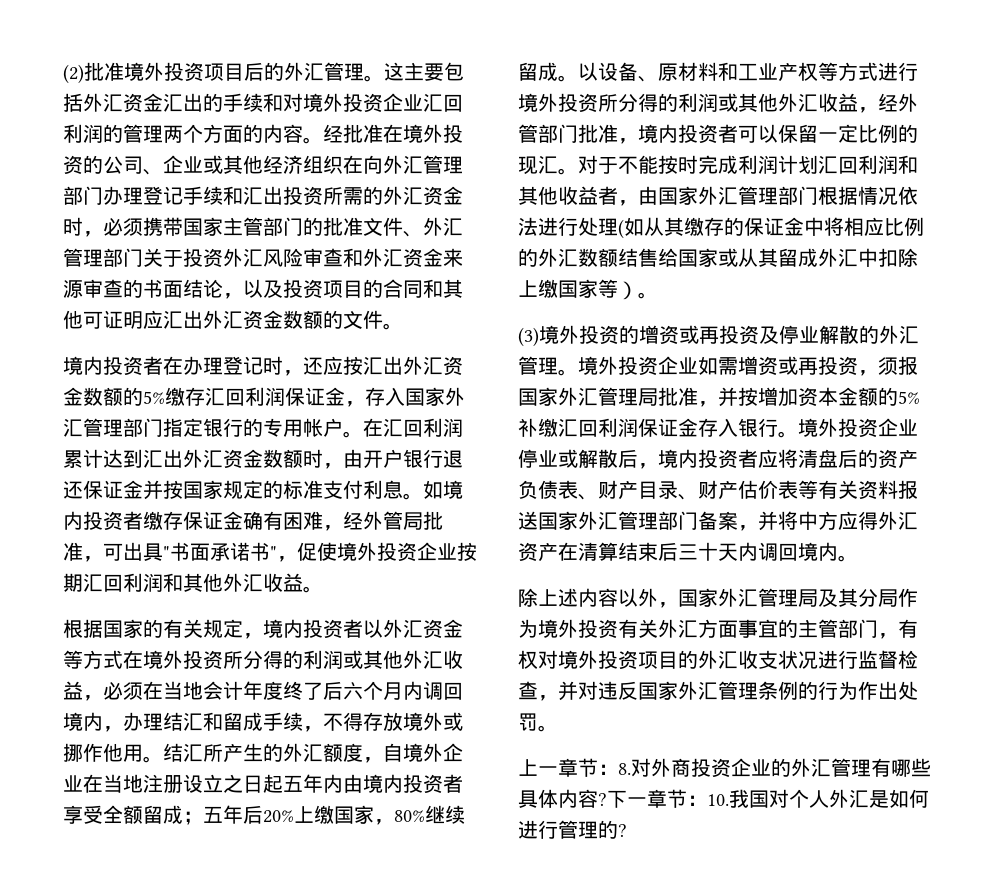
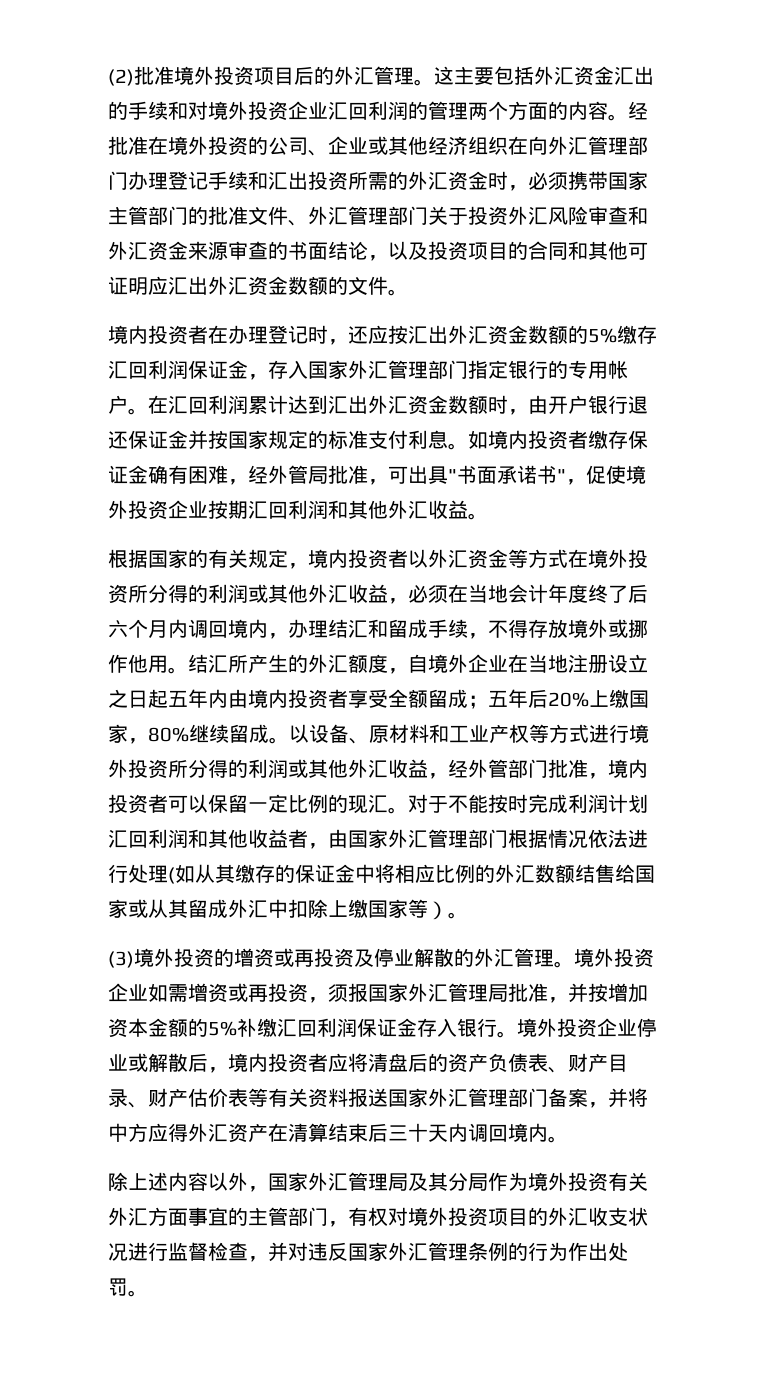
- 上一章节：8.对外商投资企业的外汇管理有哪些具体内容?下一章节：10.我国对个人外汇是如何进行管理的?

